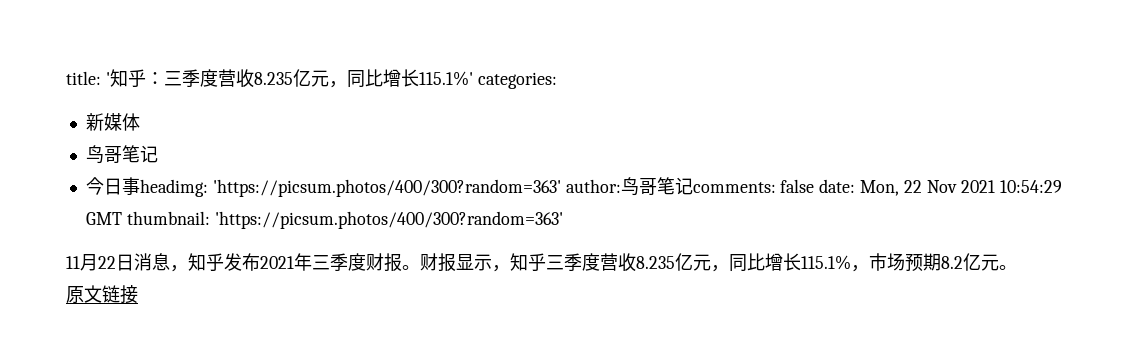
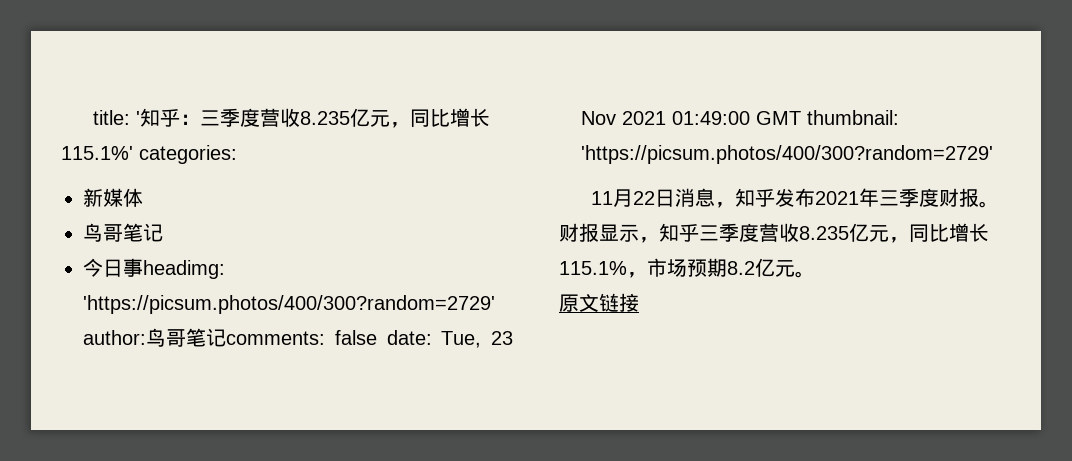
- 今日事headimg: 'https://picsum.photos/400/300?random=363' author:鸟哥笔记comments: false date: Mon, 22 Nov 2021 10:54:29 GMT thumbnail: 'https://picsum.photos/400/300?random=363'
+ 今日事headimg: 'https://picsum.photos/400/300?random=2729' author:鸟哥笔记comments: false date: Tue, 23 Nov 2021 01:49:00 GMT thumbnail: 'https://picsum.photos/400/300?random=2729'

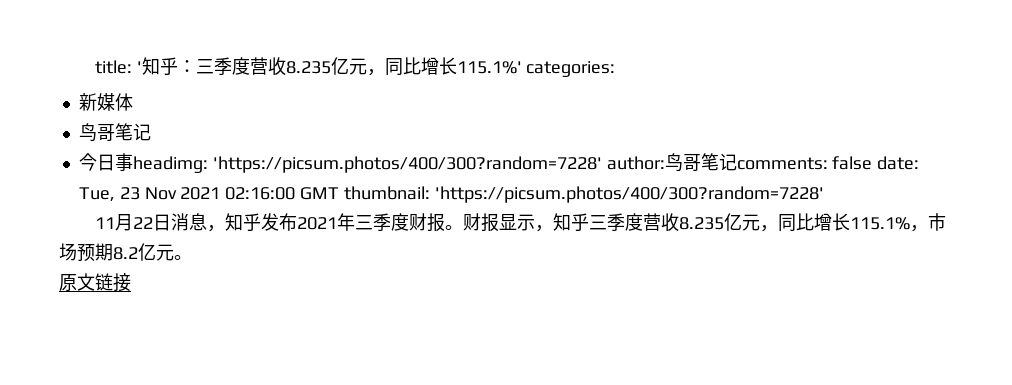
- 今日事headimg: 'https://picsum.photos/400/300?random=2729' author:鸟哥笔记comments: false date: Tue, 23 Nov 2021 01:49:00 GMT thumbnail: 'https://picsum.photos/400/300?random=2729'
+ 今日事headimg: 'https://picsum.photos/400/300?random=7228' author:鸟哥笔记comments: false date: Tue, 23 Nov 2021 02:16:00 GMT thumbnail: 'https://picsum.photos/400/300?random=7228'

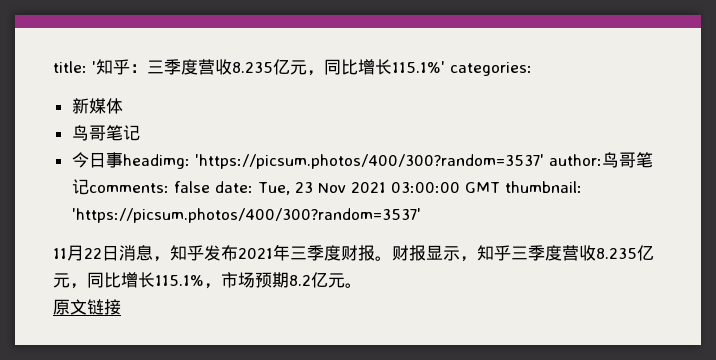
- 今日事headimg: 'https://picsum.photos/400/300?random=7228' author:鸟哥笔记comments: false date: Tue, 23 Nov 2021 02:16:00 GMT thumbnail: 'https://picsum.photos/400/300?random=7228'
+ 今日事headimg: 'https://picsum.photos/400/300?random=3537' author:鸟哥笔记comments: false date: Tue, 23 Nov 2021 03:00:00 GMT thumbnail: 'https://picsum.photos/400/300?random=3537'

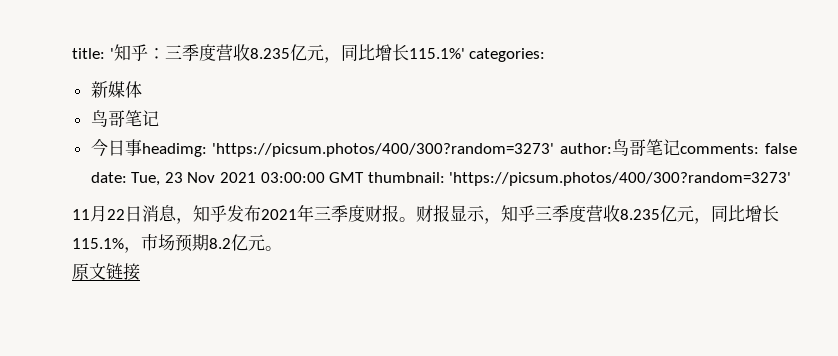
- 今日事headimg: 'https://picsum.photos/400/300?random=3537' author:鸟哥笔记comments: false date: Tue, 23 Nov 2021 03:00:00 GMT thumbnail: 'https://picsum.photos/400/300?random=3537'
+ 今日事headimg: 'https://picsum.photos/400/300?random=3273' author:鸟哥笔记comments: false date: Tue, 23 Nov 2021 03:00:00 GMT thumbnail: 'https://picsum.photos/400/300?random=3273'

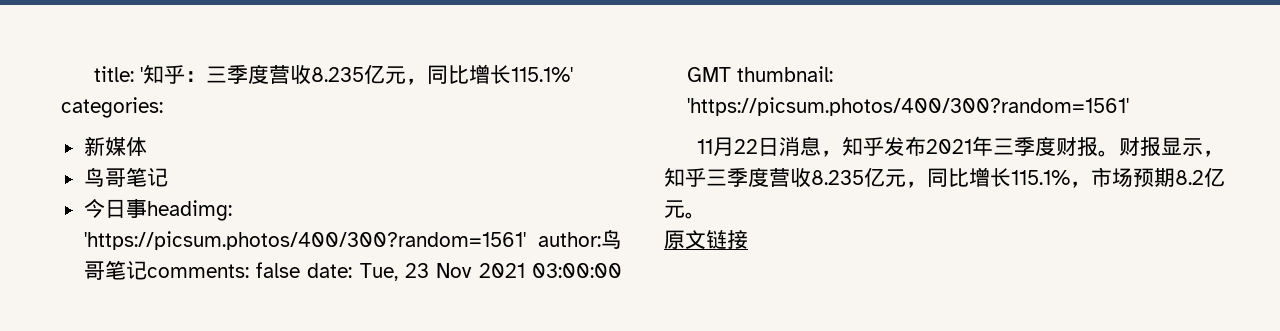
- 今日事headimg: 'https://picsum.photos/400/300?random=3273' author:鸟哥笔记comments: false date: Tue, 23 Nov 2021 03:00:00 GMT thumbnail: 'https://picsum.photos/400/300?random=3273'
+ 今日事headimg: 'https://picsum.photos/400/300?random=1561' author:鸟哥笔记comments: false date: Tue, 23 Nov 2021 03:00:00 GMT thumbnail: 'https://picsum.photos/400/300?random=1561'

